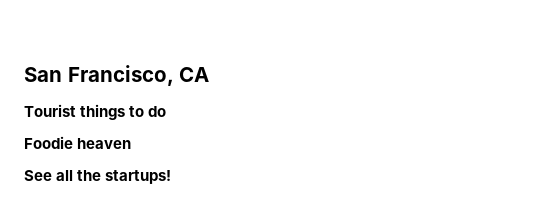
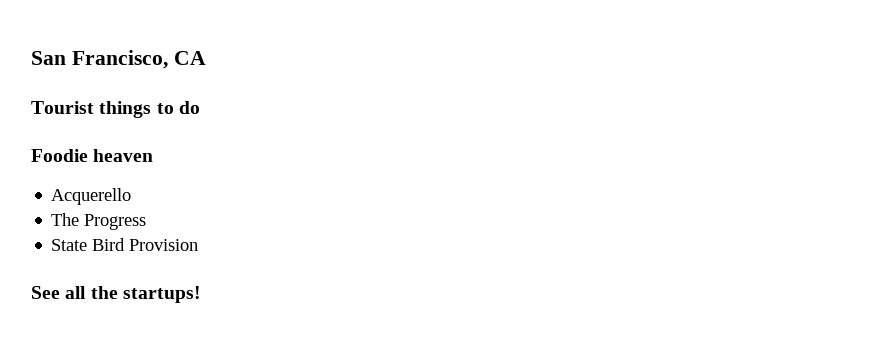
+ Acquerello
+ The Progress
+ State Bird Provision

